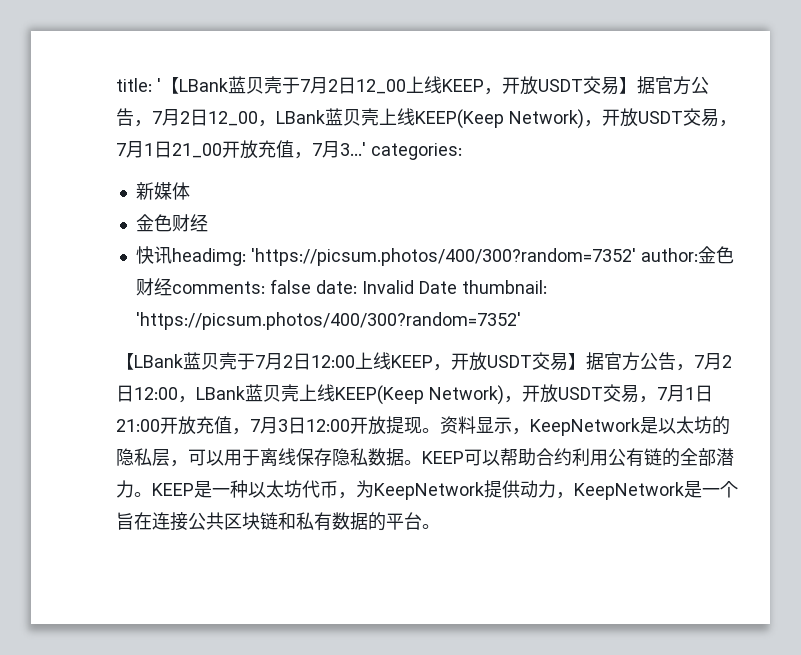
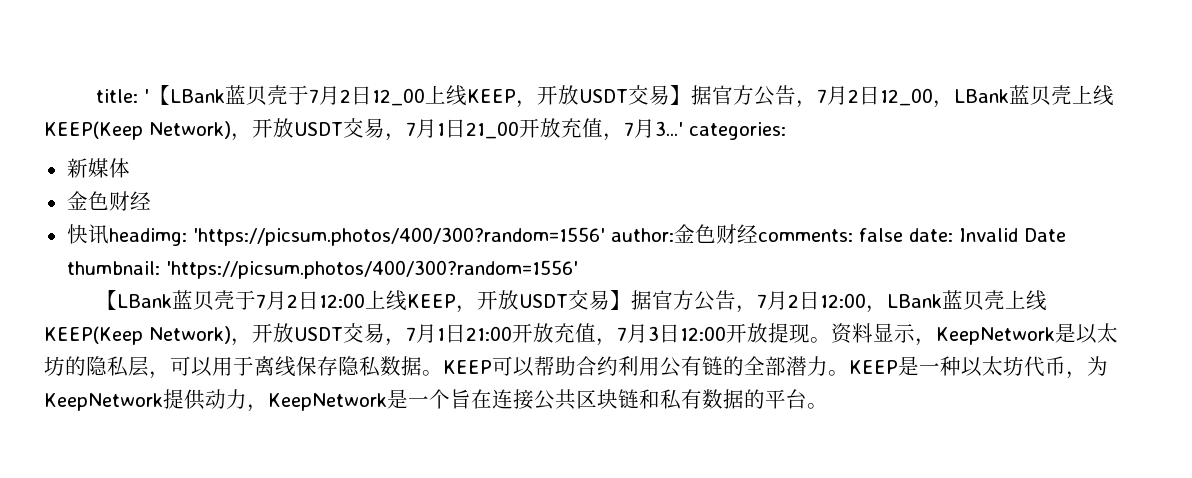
- 快讯headimg: 'https://picsum.photos/400/300?random=7352' author:金色财经comments: false date: Invalid Date thumbnail: 'https://picsum.photos/400/300?random=7352'
+ 快讯headimg: 'https://picsum.photos/400/300?random=1556' author:金色财经comments: false date: Invalid Date thumbnail: 'https://picsum.photos/400/300?random=1556'

